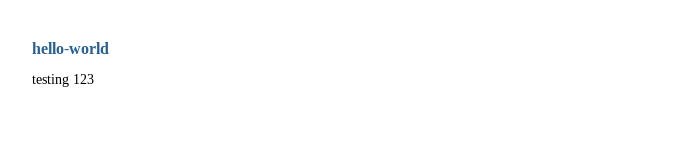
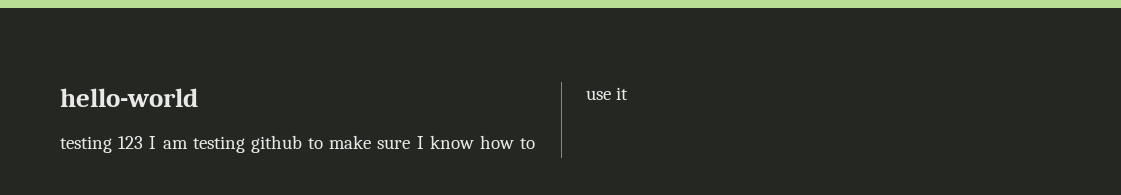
- testing 123
+ testing 123 I am testing github to make sure I know how to use it

